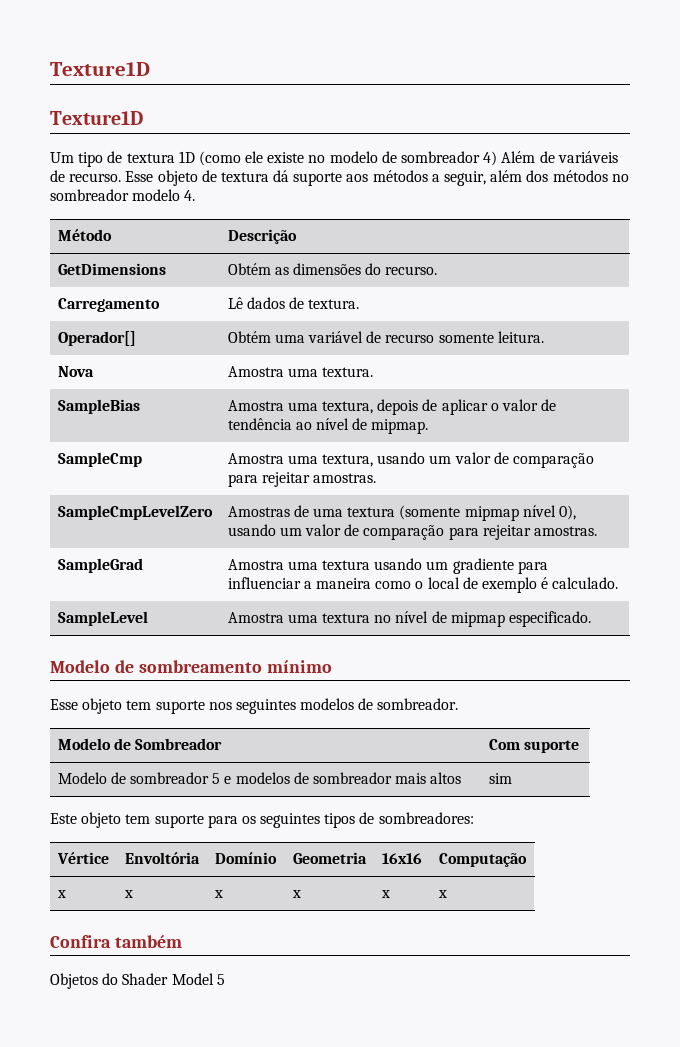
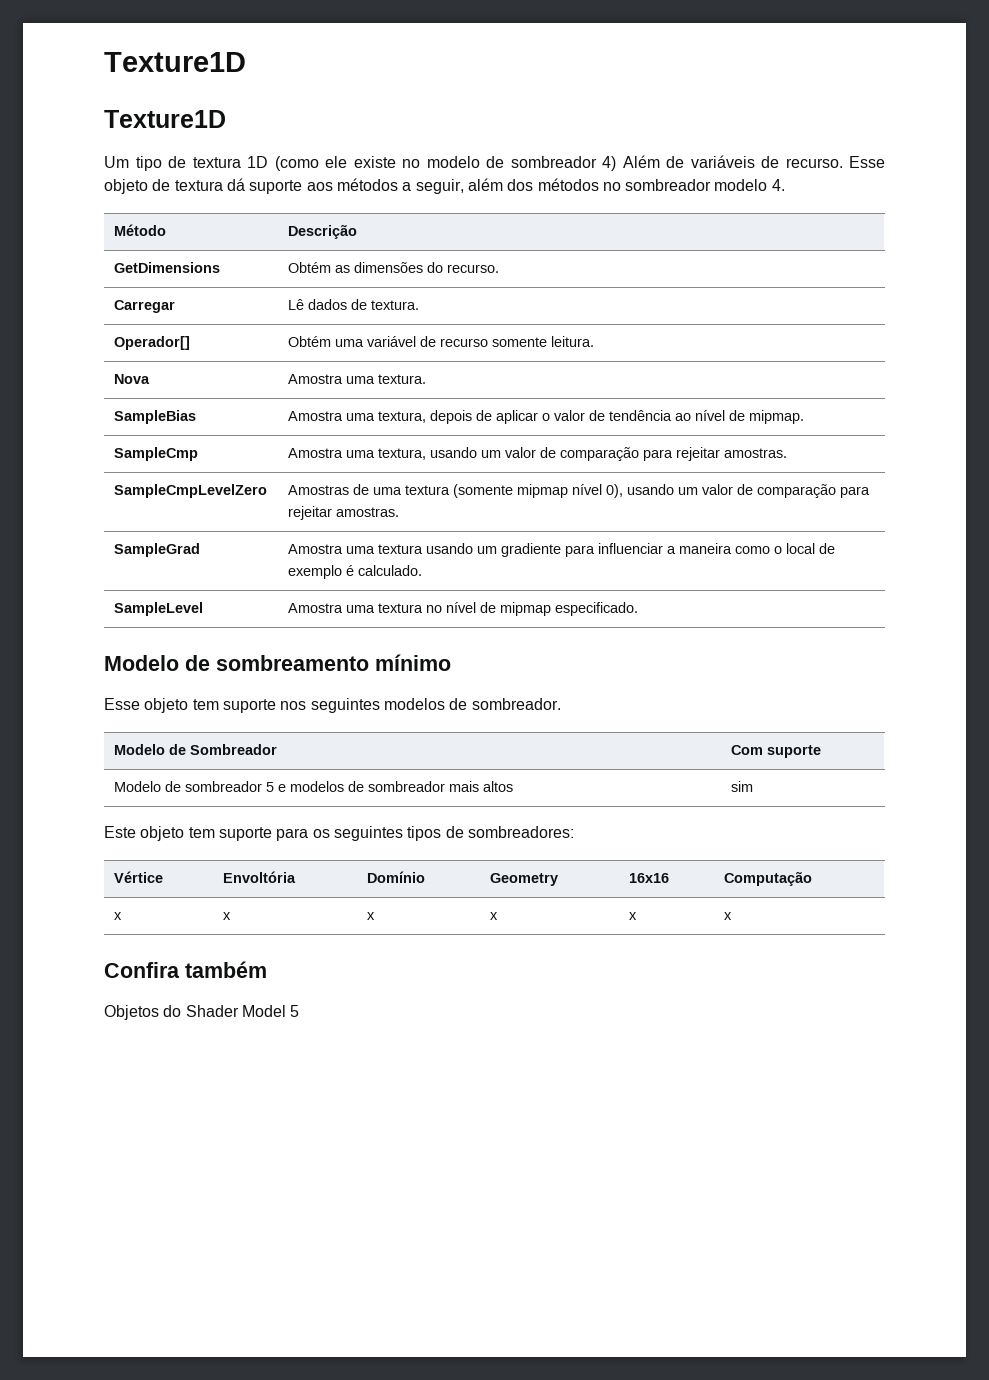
- Carregamento | Lê dados de textura.
+ Carregar | Lê dados de textura.
- Vértice | Envoltória | Domínio | Geometria | 16x16 | Computação
+ Vértice | Envoltória | Domínio | Geometry | 16x16 | Computação

